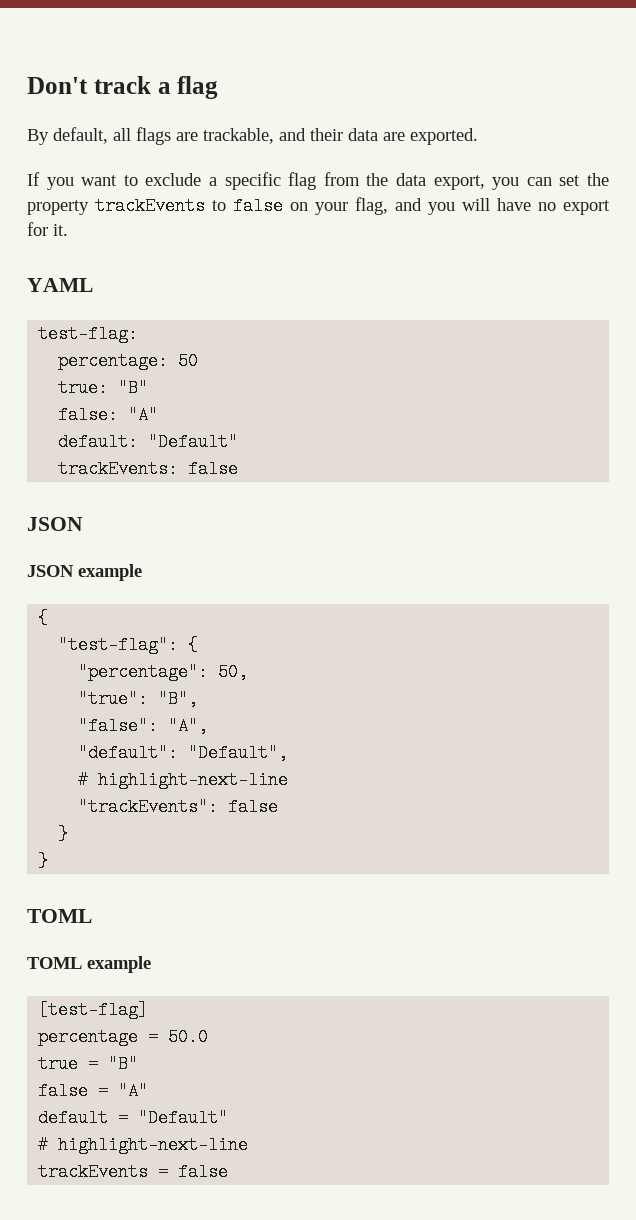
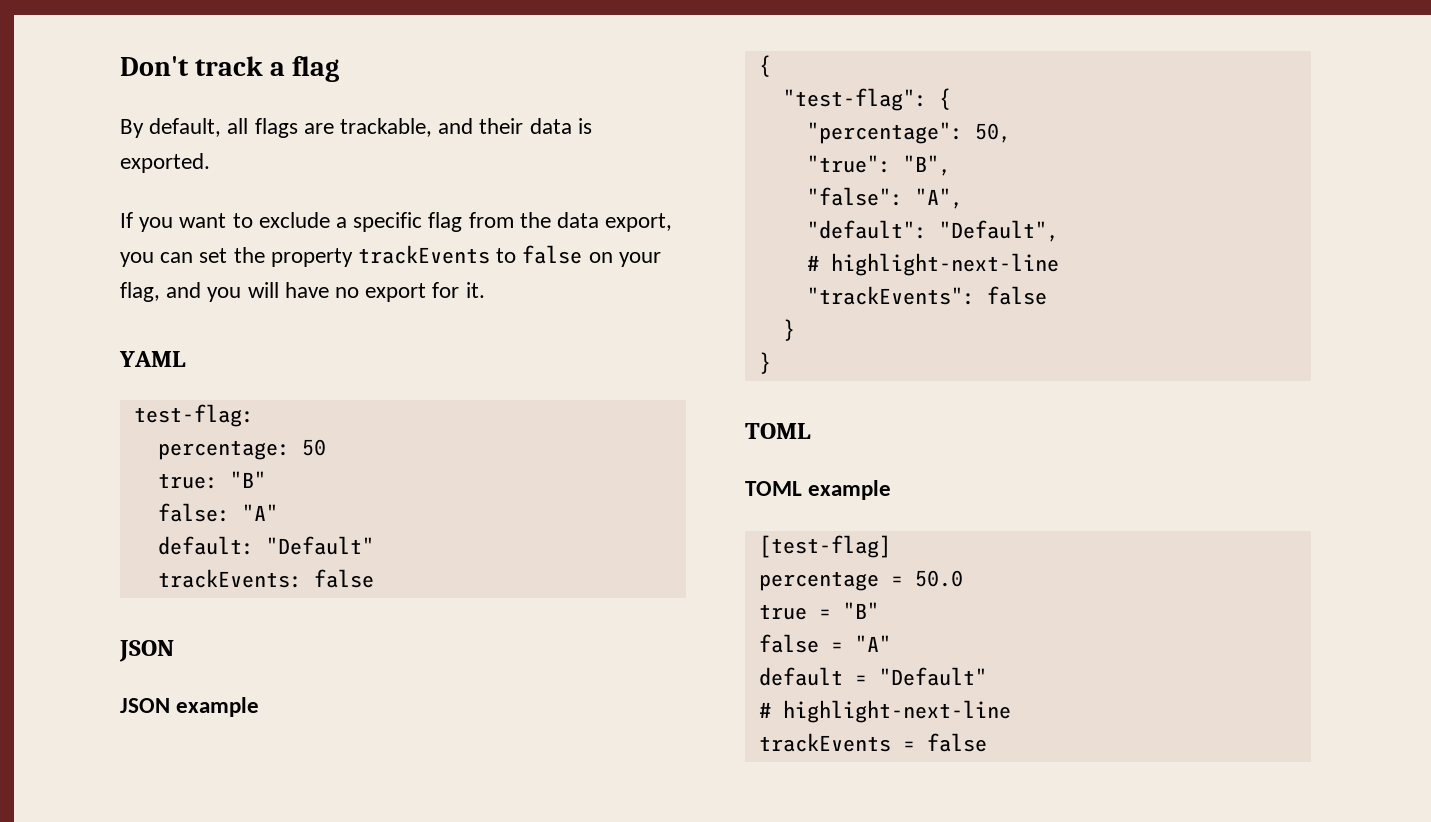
- By default, all flags are trackable, and their data are exported.
+ By default, all flags are trackable, and their data is exported.

